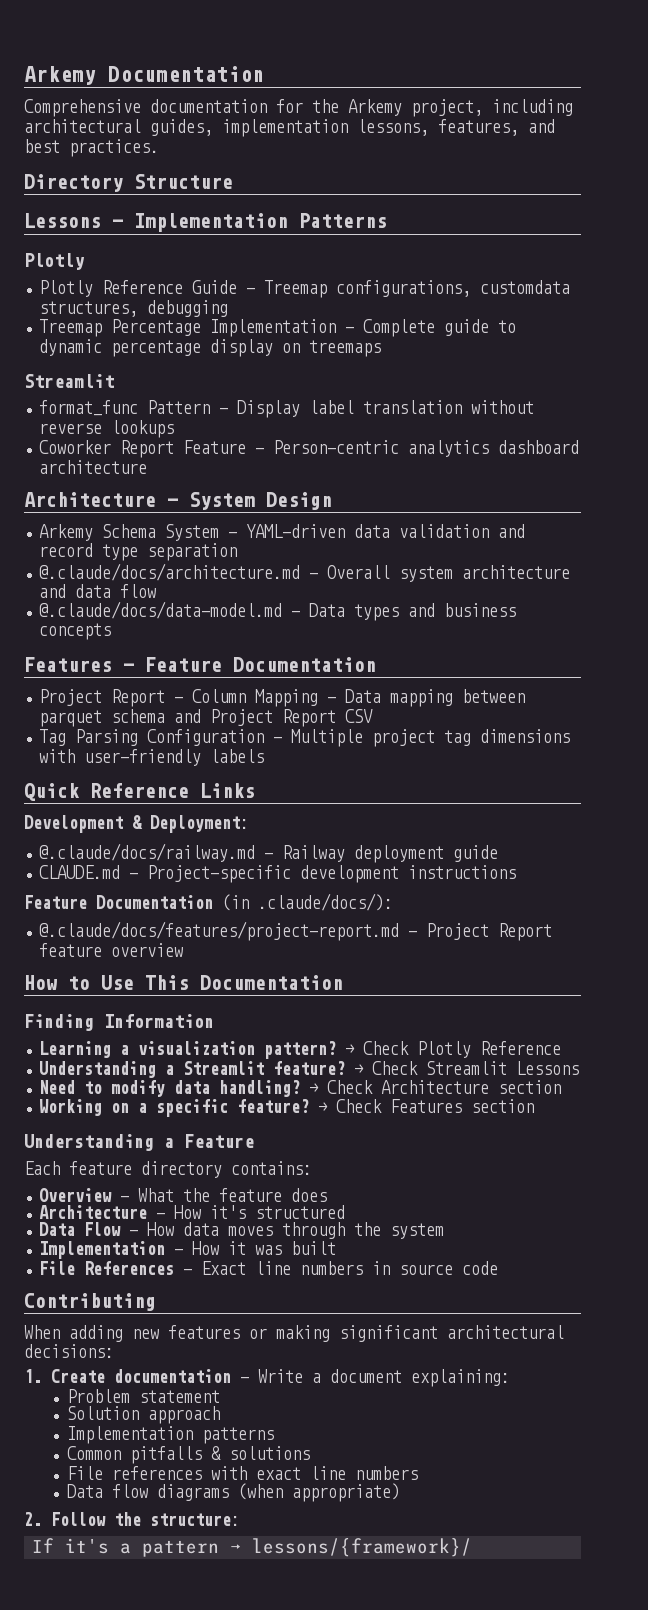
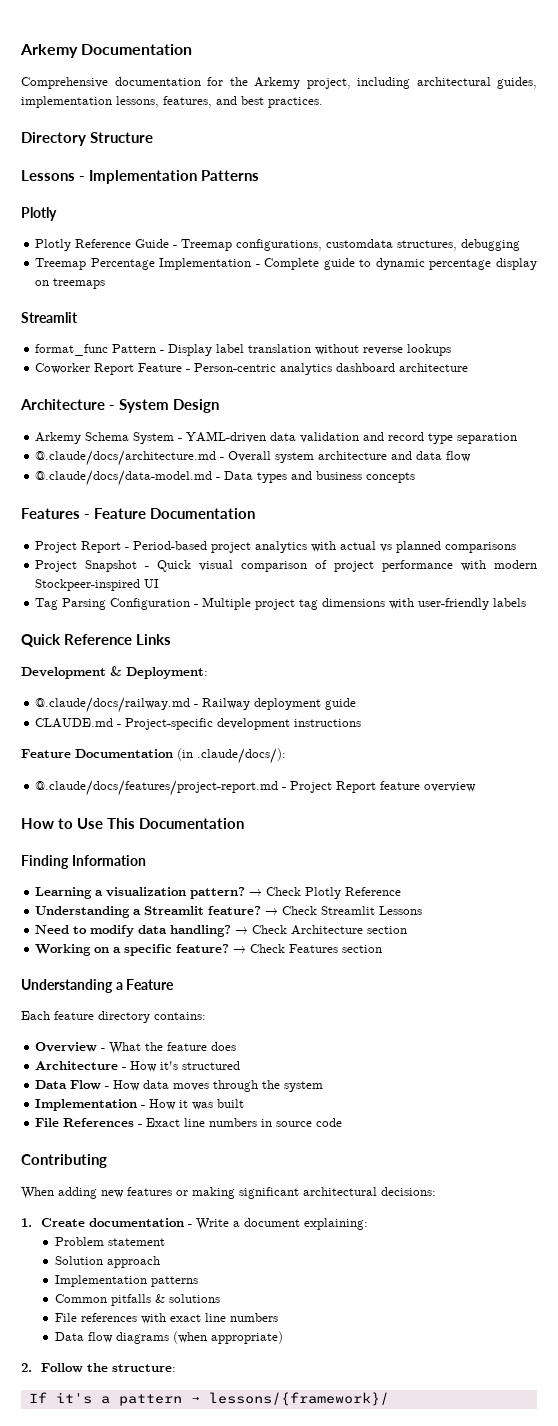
- Project Report - Column Mapping - Data mapping between parquet schema and Project Report CSV
+ Project Report - Period-based project analytics with actual vs planned comparisons
+ Project Snapshot - Quick visual comparison of project performance with modern Stockpeer-inspired UI

